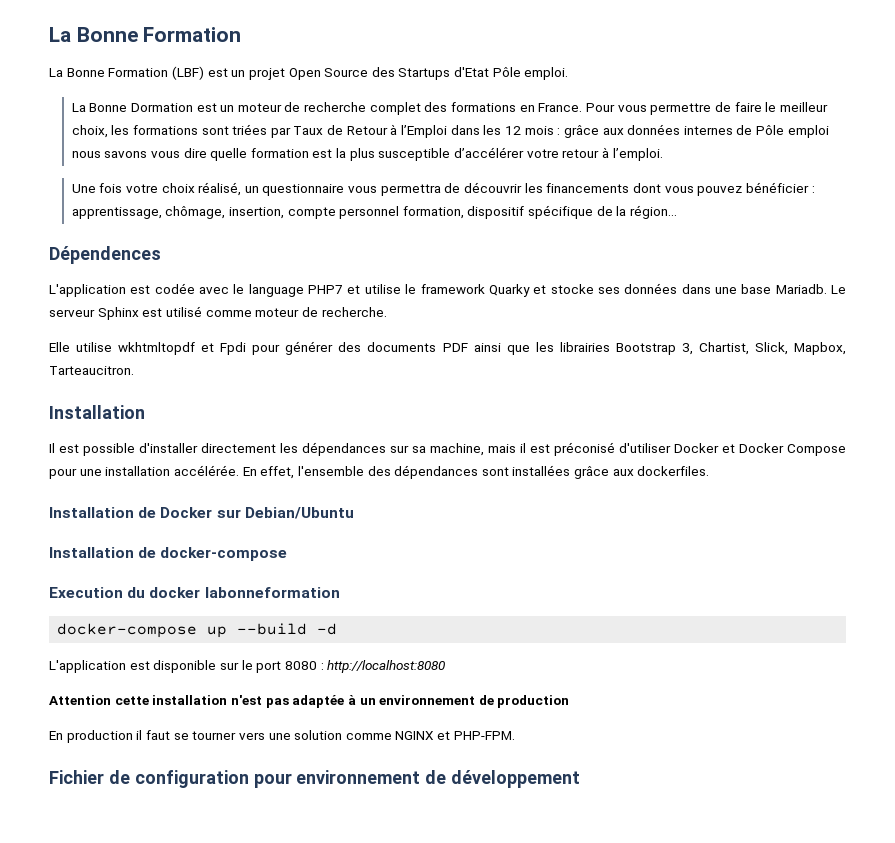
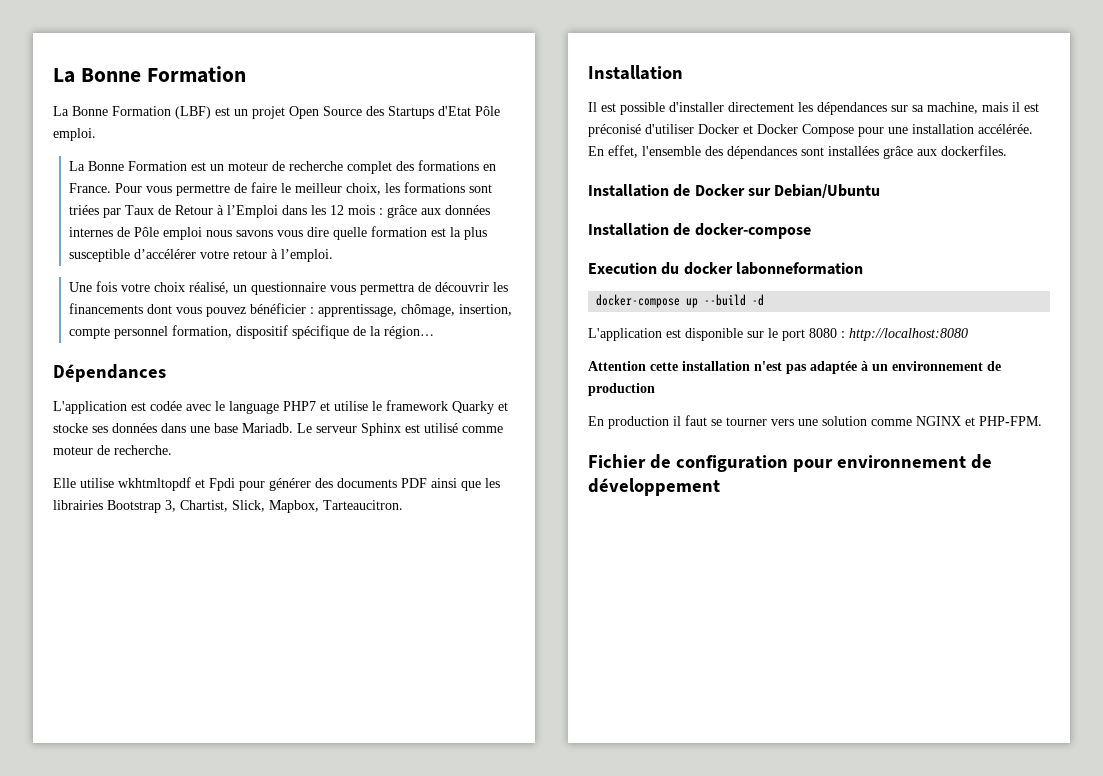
- La Bonne Dormation est un moteur de recherche complet des formations en France.
+ La Bonne Formation est un moteur de recherche complet des formations en France.
- Dépendences
+ Dépendances

